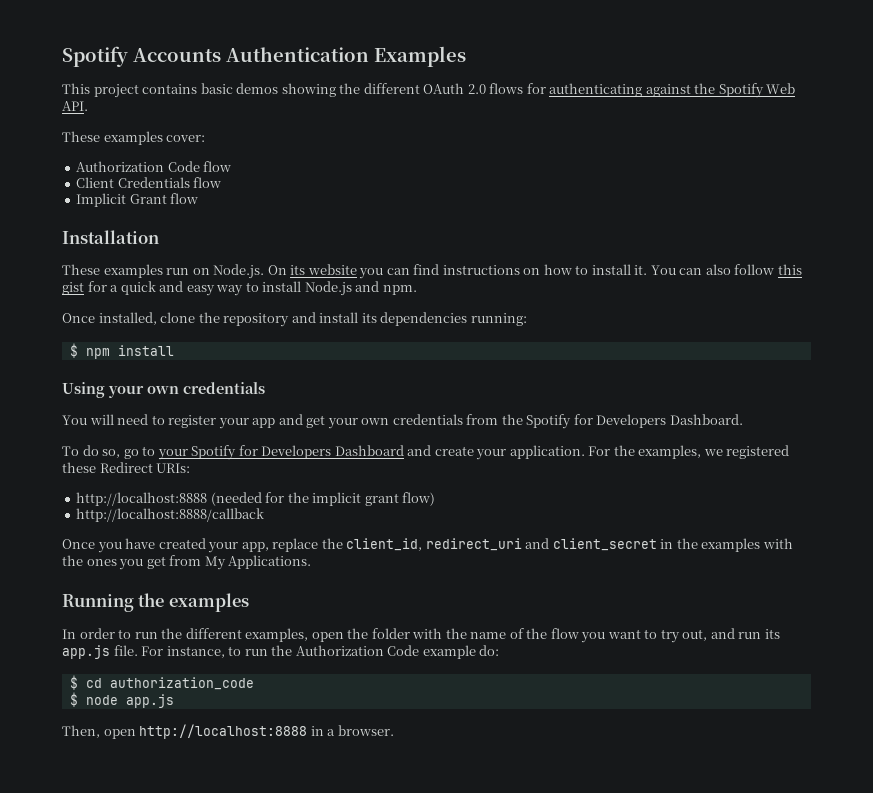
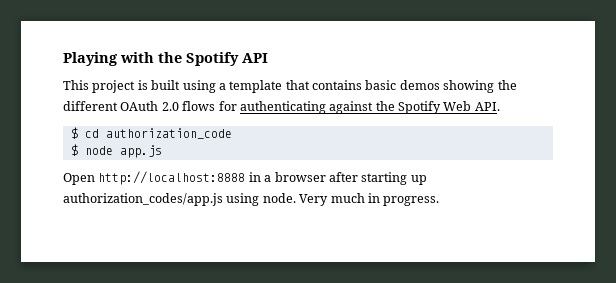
- Spotify Accounts Authentication Examples
- This project contains basic demos showing the different OAuth 2.0 flows for authenticating against the Spotify Web API.
+ Playing with the Spotify API
+ This project is built using a template that contains basic demos showing the different OAuth 2.0 flows for authenticating against the Spotify Web API.
- These examples cover:
- Authorization Code flow
- Client Credentials flow
- Implicit Grant flow
- Installation
- These examples run on Node.js. On its website you can find instructions on how to install it. You can also follow this gist for a quick and easy way to install Node.js and npm.
- Once installed, clone the repository and install its dependencies running:
- $ npm install
- Using your own credentials
- You will need to register your app and get your own credentials from the Spotify for Developers Dashboard.
- To do so, go to your Spotify for Developers Dashboard and create your application. For the examples, we registered these Redirect URIs:
- http://localhost:8888 (needed for the implicit grant flow)
- http://localhost:8888/callback
- Once you have created your app, replace the client_id, redirect_uri and client_secret in the examples with the ones you get from My Applications.
- Running the examples
- In order to run the different examples, open the folder with the name of the flow you want to try out, and run its app.js file. For instance, to run the Authorization Code example do:
- Then, open http://localhost:8888 in a browser.
+ Open http://localhost:8888 in a browser after starting up authorization_codes/app.js using node. Very much in progress.

